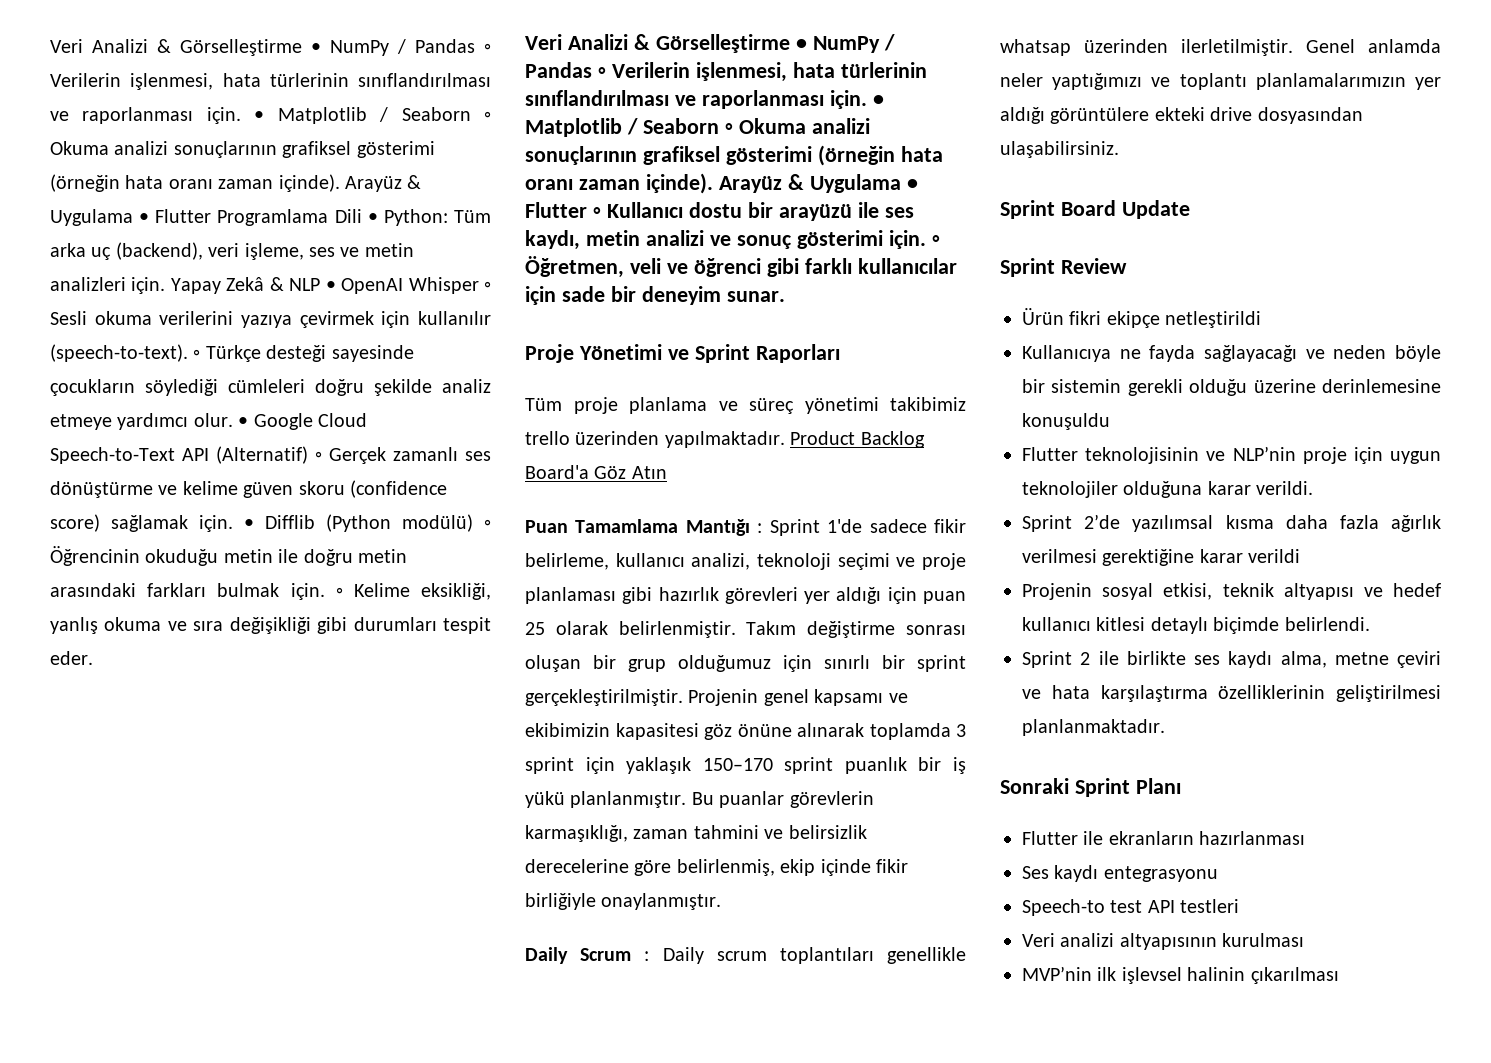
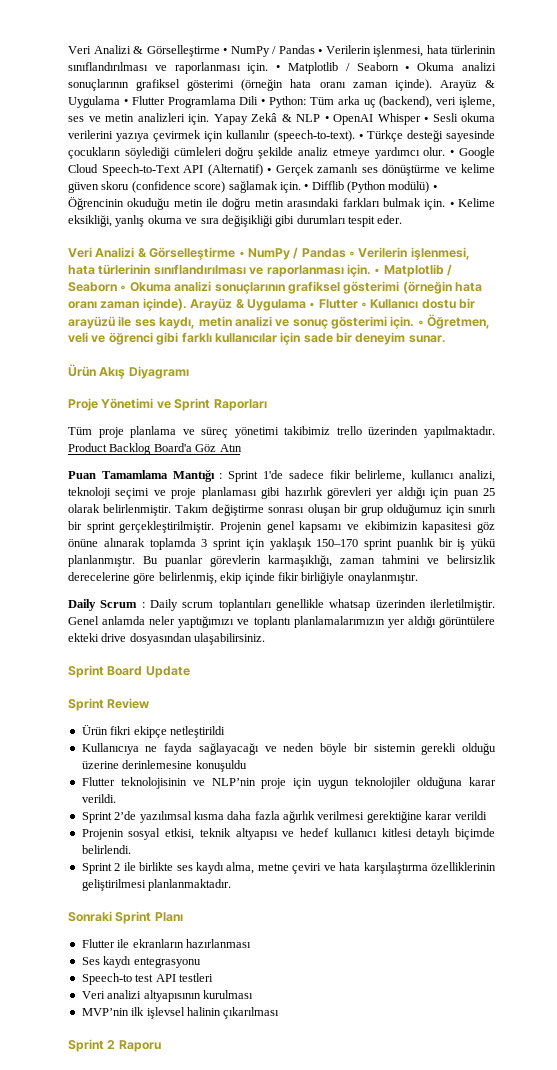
+ Ürün Akış Diyagramı
+ Sprint 2 Raporu

